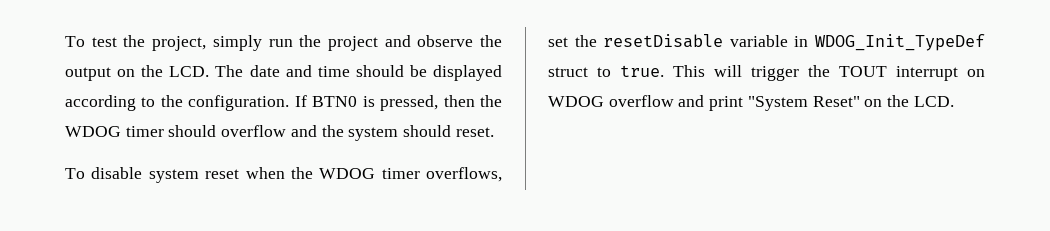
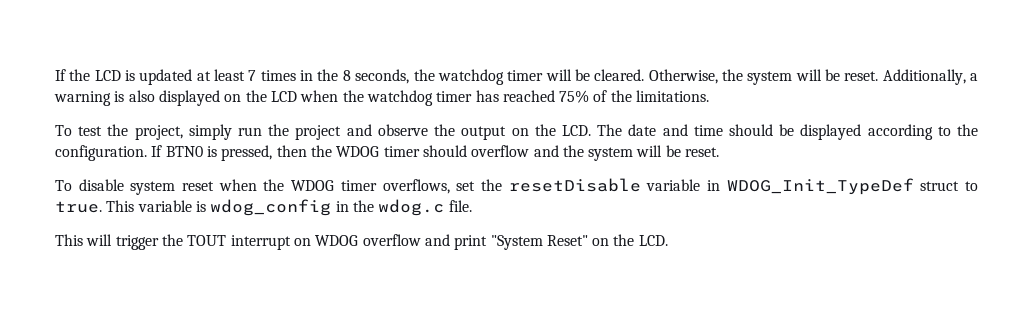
+ If the LCD is updated at least 7 times in the 8 seconds, the watchdog timer will be cleared. Otherwise, the system will be reset. Additionally, a warning is also displayed on the LCD when the watchdog timer has reached 75% of the limitations.
- If BTN0 is pressed, then the WDOG timer should overflow and the system should reset.
+ If BTN0 is pressed, then the WDOG timer should overflow and the system will be reset.
+ This variable is wdog_config in the wdog.c file.

